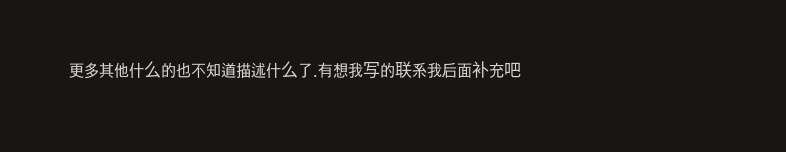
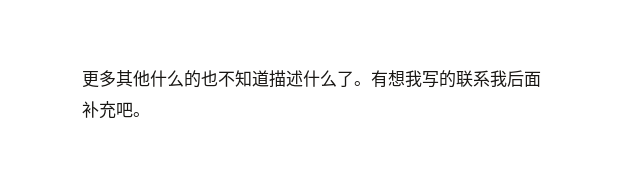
- 更多其他什么的也不知道描述什么了.
+ 更多其他什么的也不知道描述什么了。
- 有想我写的联系我后面补充吧
+ 有想我写的联系我后面补充吧。

